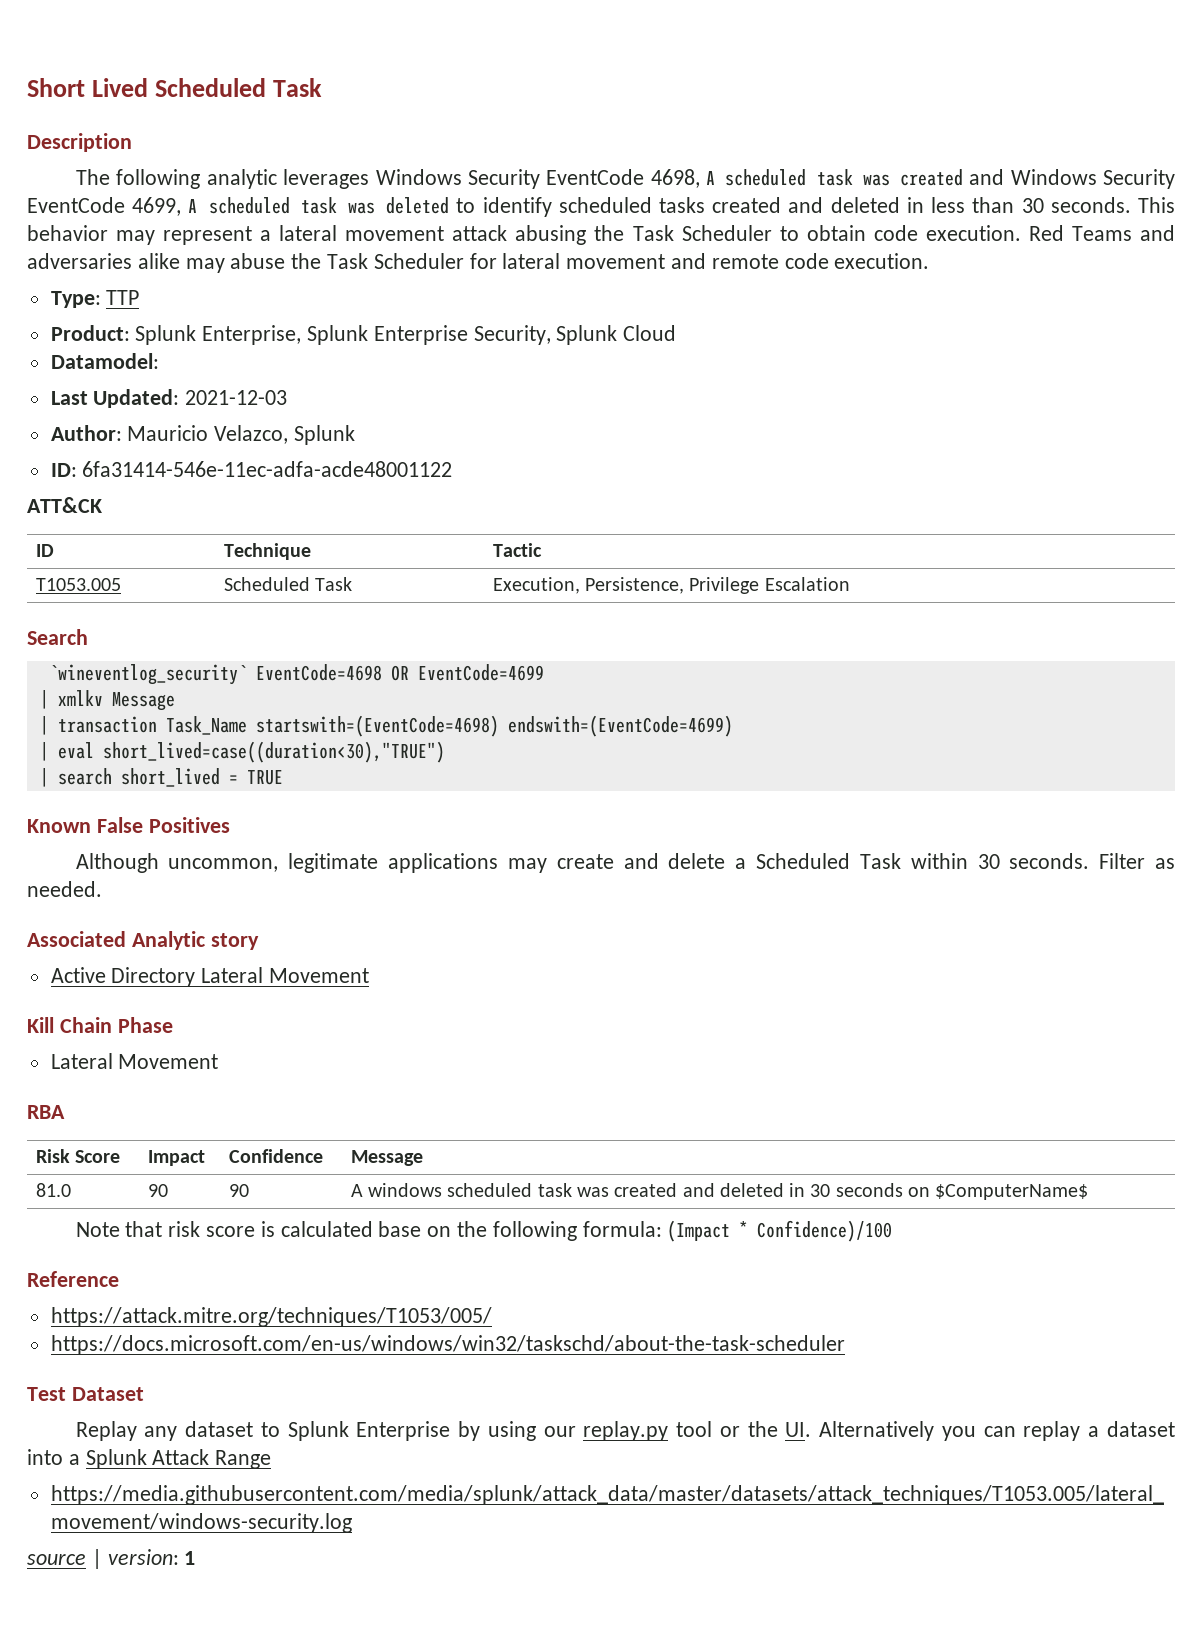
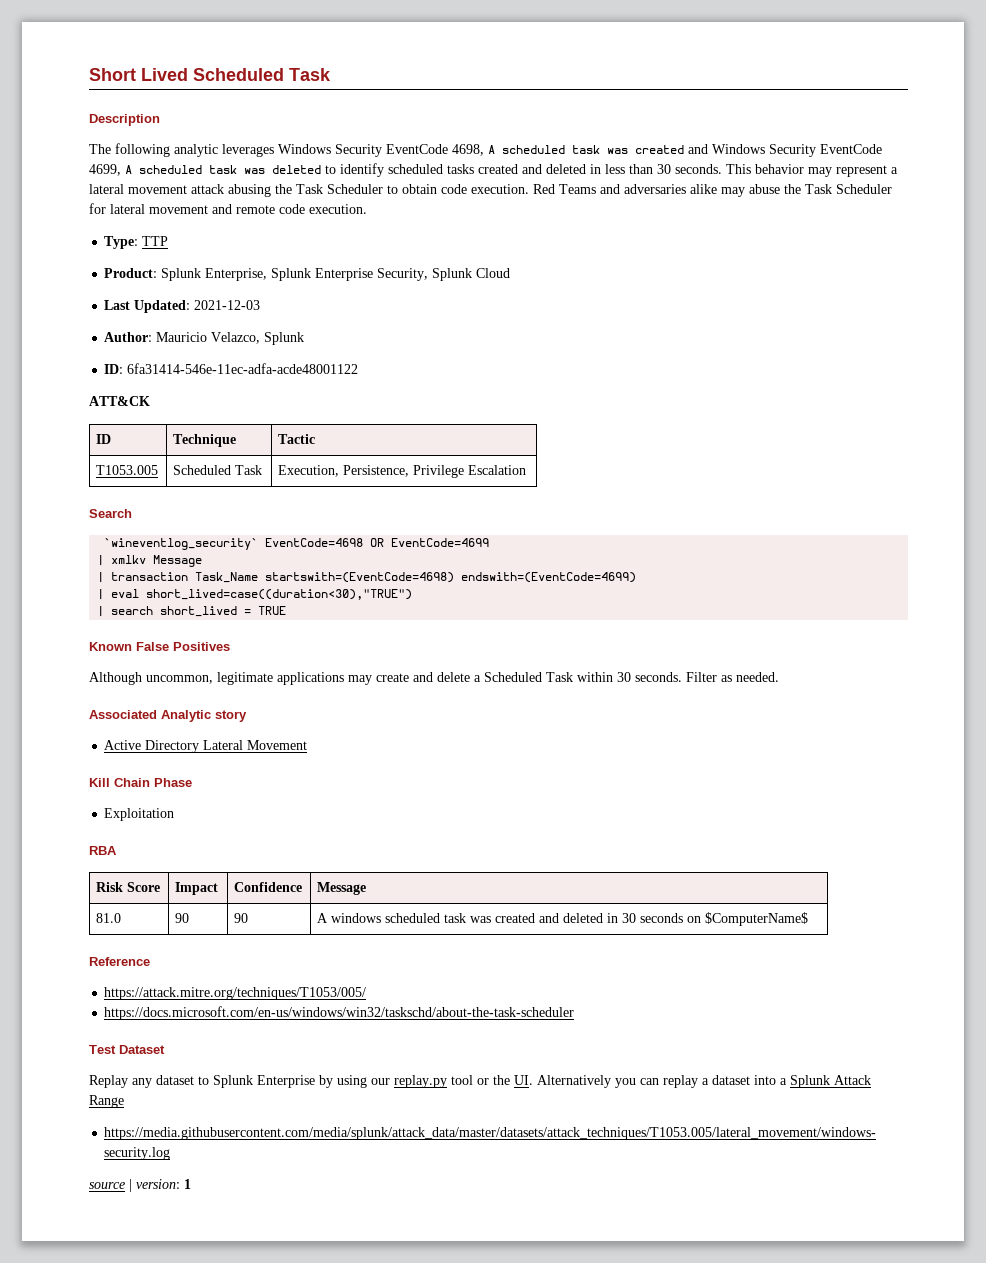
- Datamodel:
  Kill Chain Phase
- Lateral Movement
+ Exploitation
- Note that risk score is calculated base on the following formula: (Impact * Confidence)/100

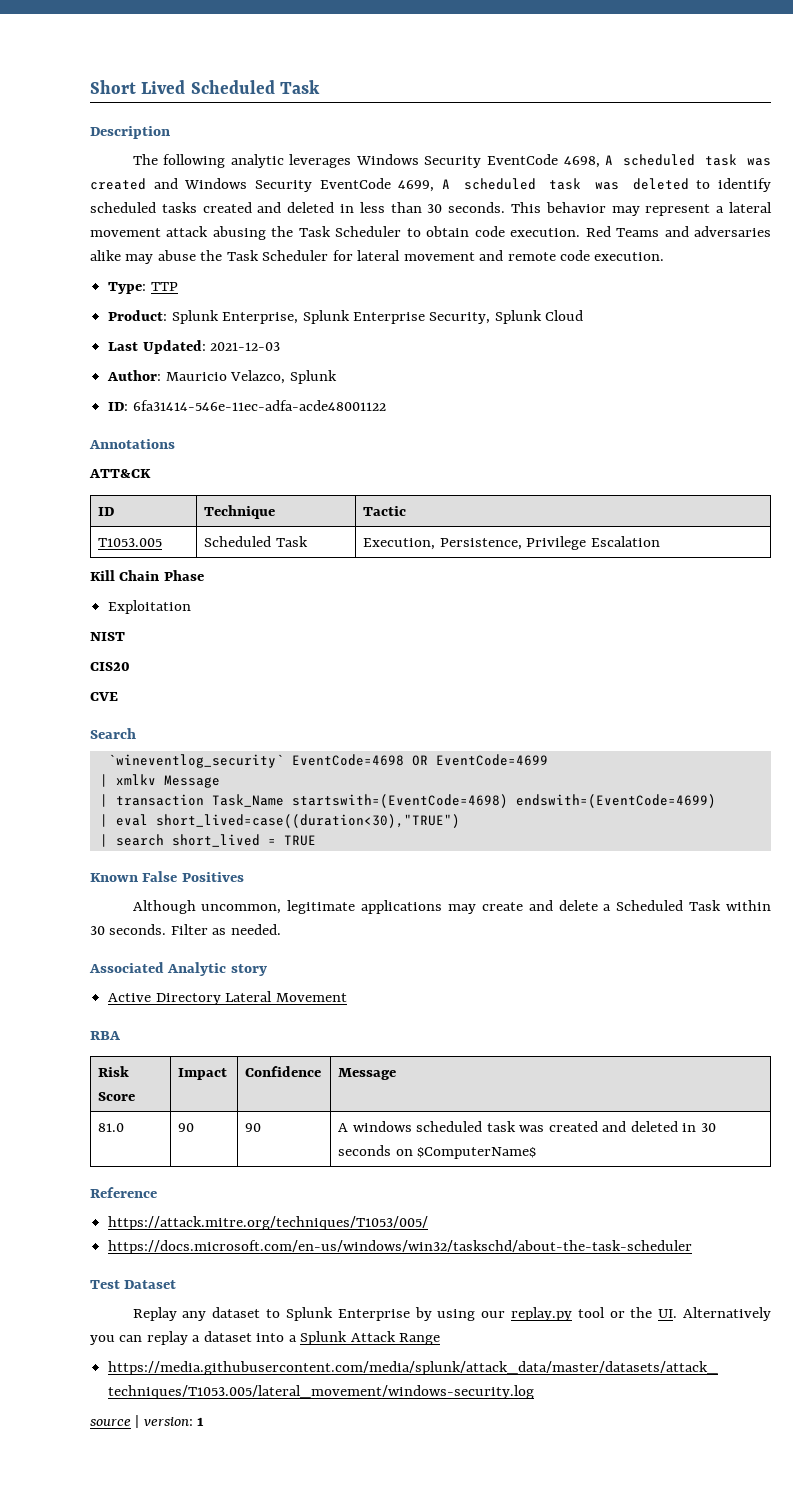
+ Annotations
+ Kill Chain Phase
+ Exploitation
+ NIST
+ CIS20
+ CVE
- Kill Chain Phase
- Exploitation

